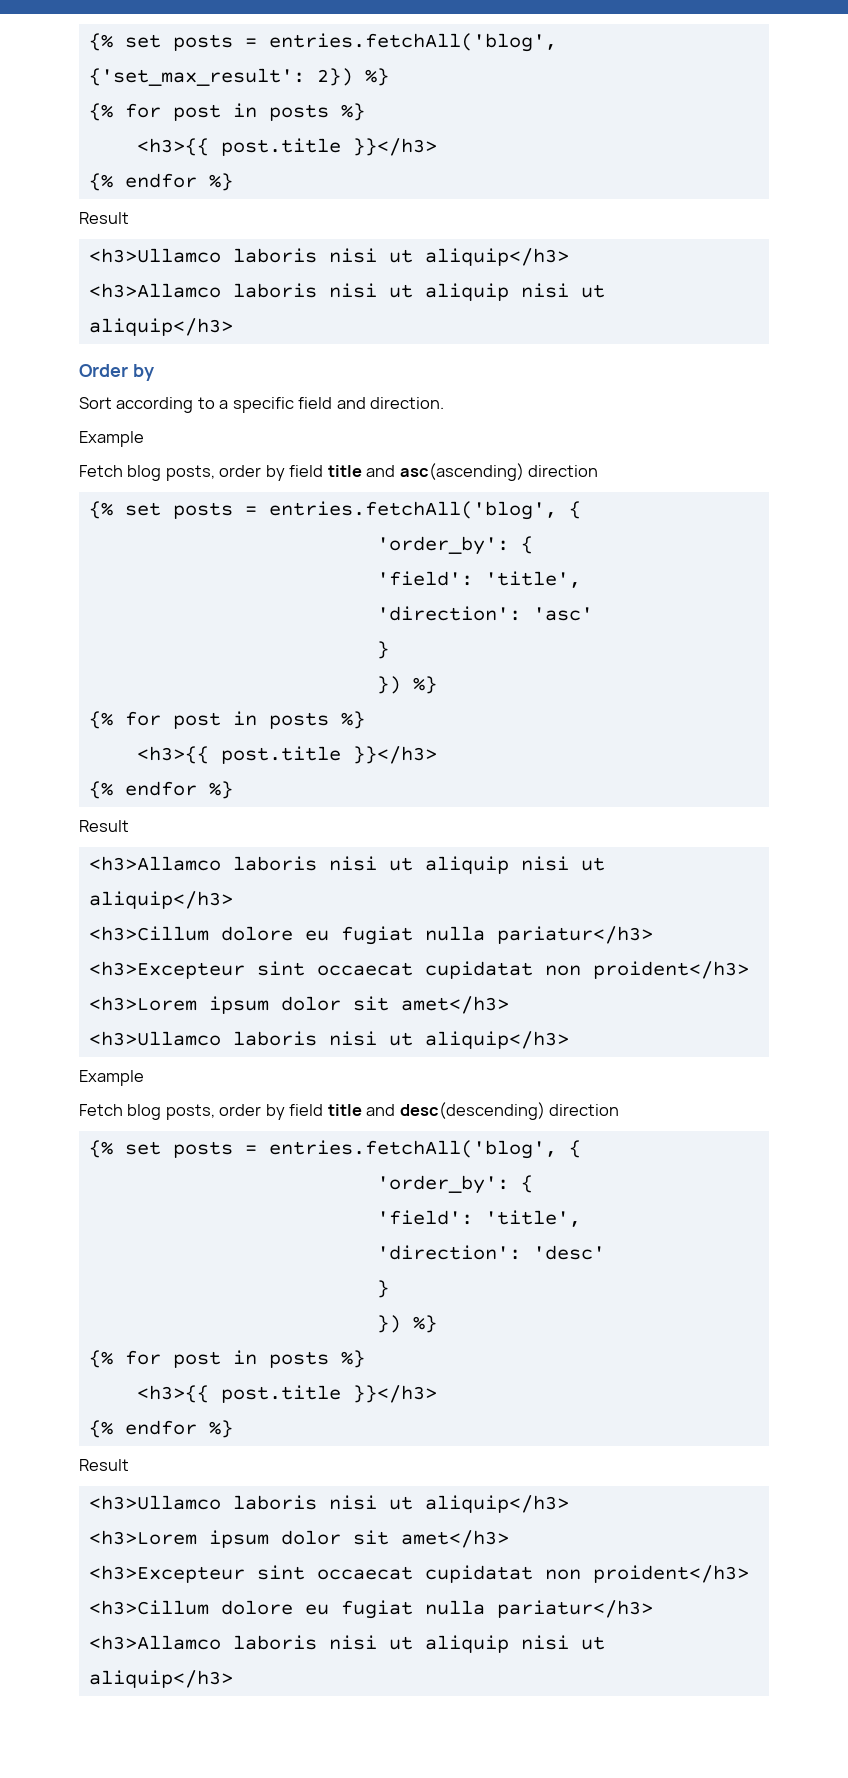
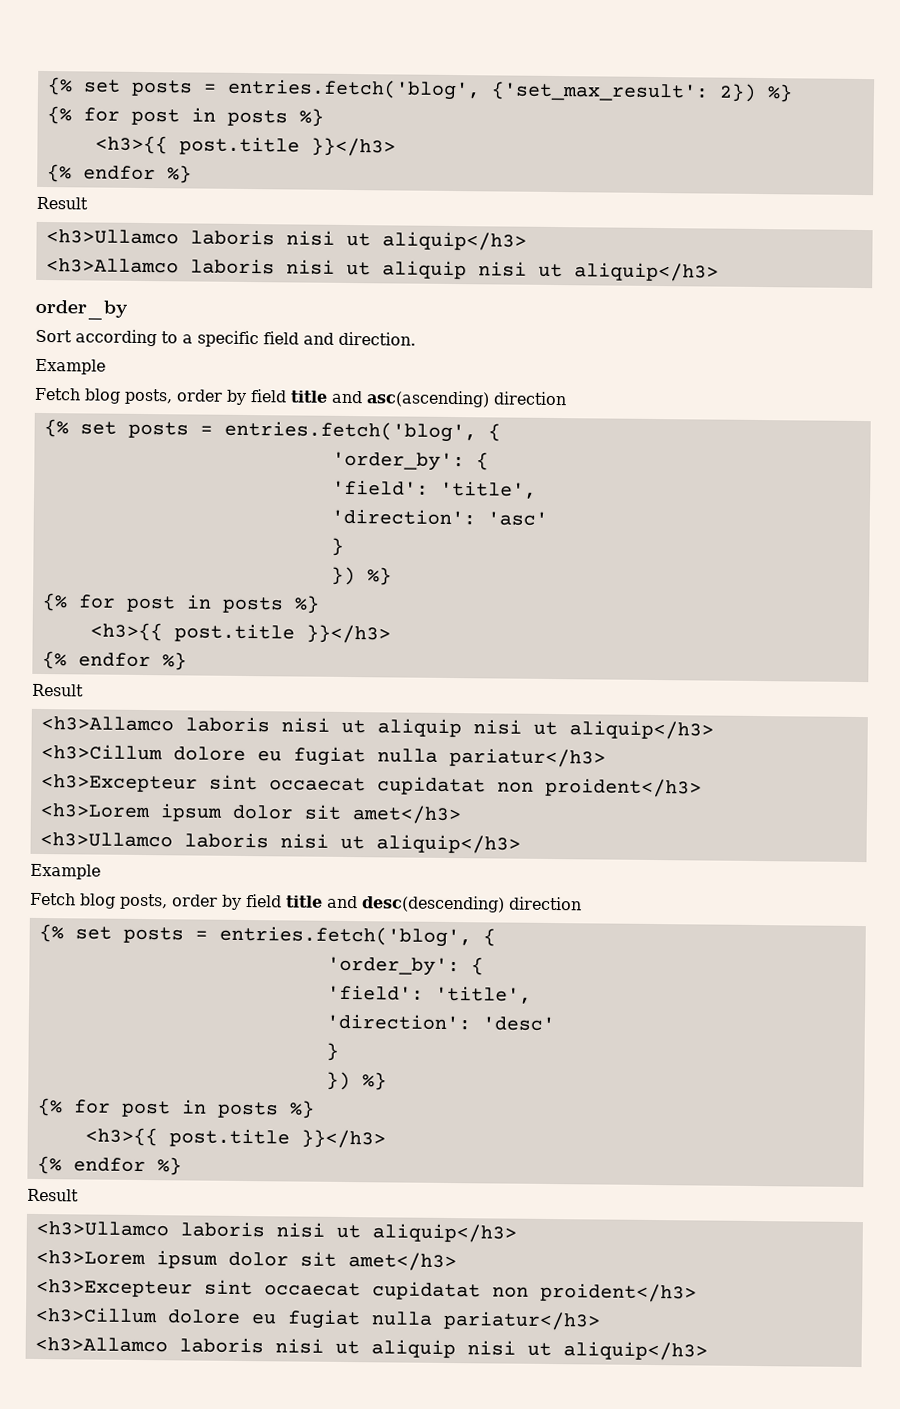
- {% set posts = entries.fetchAll('blog', {'set_max_result': 2}) %}
+ {% set posts = entries.fetch('blog', {'set_max_result': 2}) %}
- Order by
+ order_by
  Fetch blog posts, order by field title and asc(ascending) direction
- {% set posts = entries.fetchAll('blog', {
+ {% set posts = entries.fetch('blog', {
  Fetch blog posts, order by field title and desc(descending) direction
- {% set posts = entries.fetchAll('blog', {
+ {% set posts = entries.fetch('blog', {

